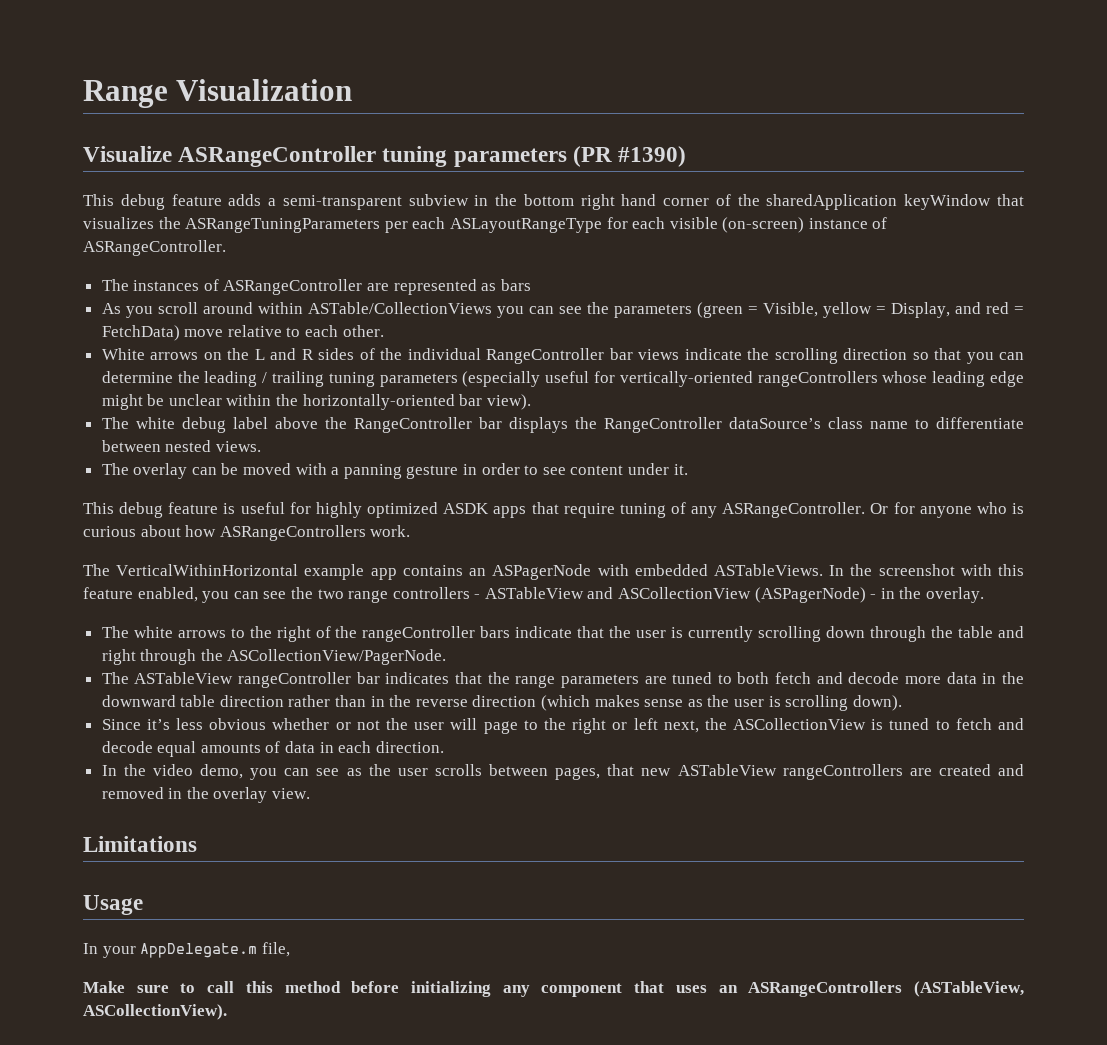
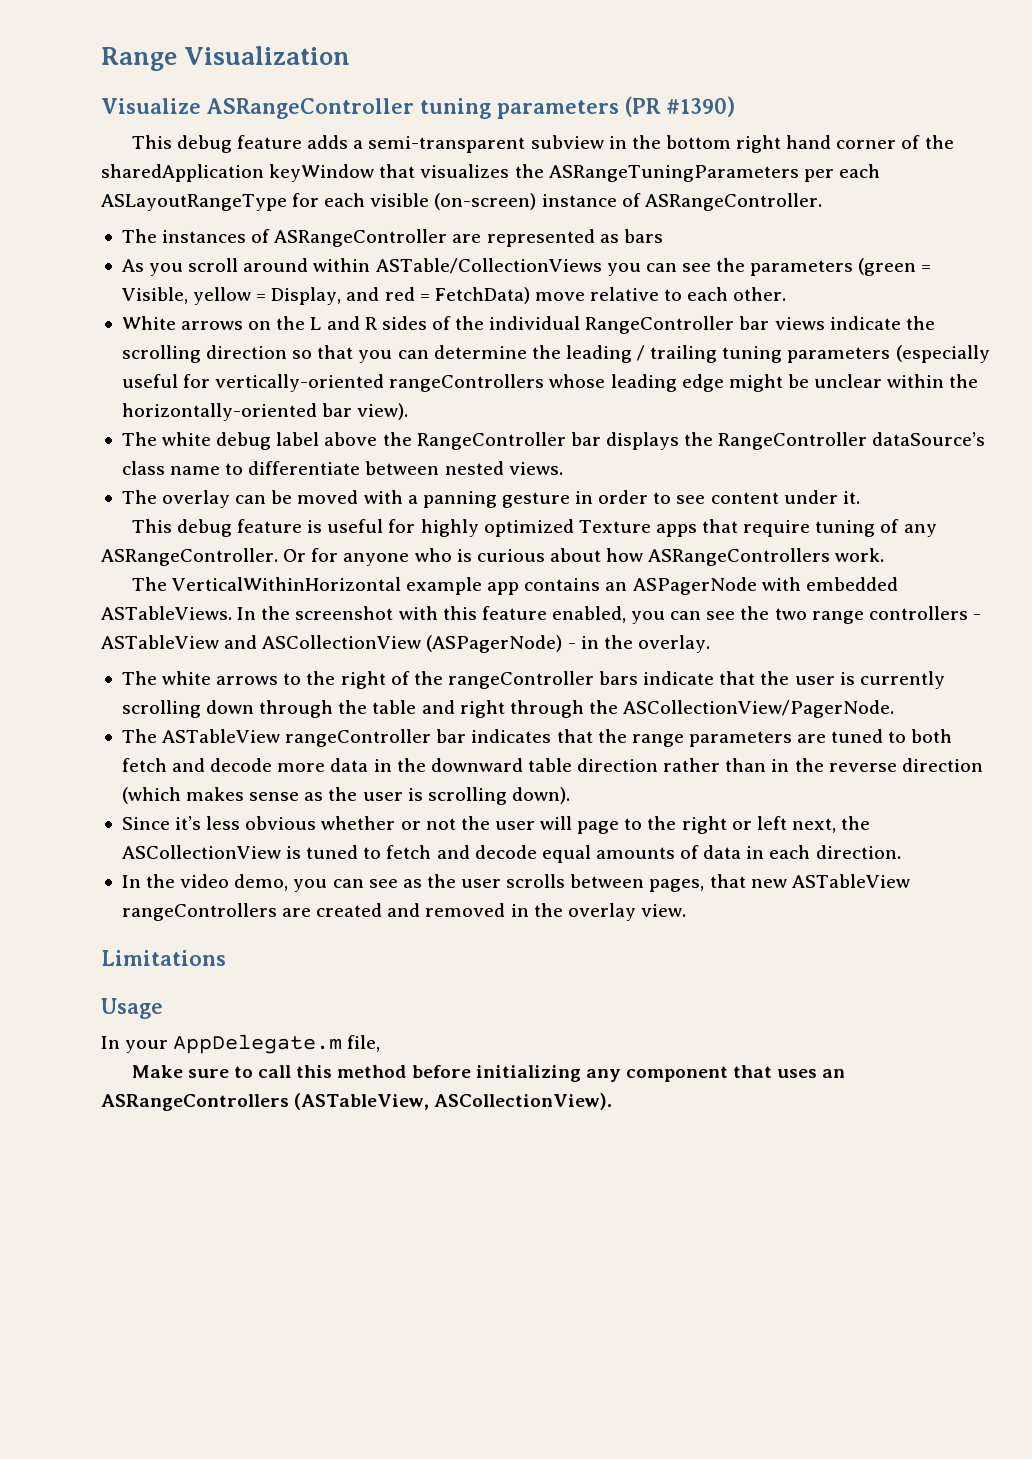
- This debug feature is useful for highly optimized ASDK apps that require tuning of any ASRangeController.
+ This debug feature is useful for highly optimized Texture apps that require tuning of any ASRangeController.

